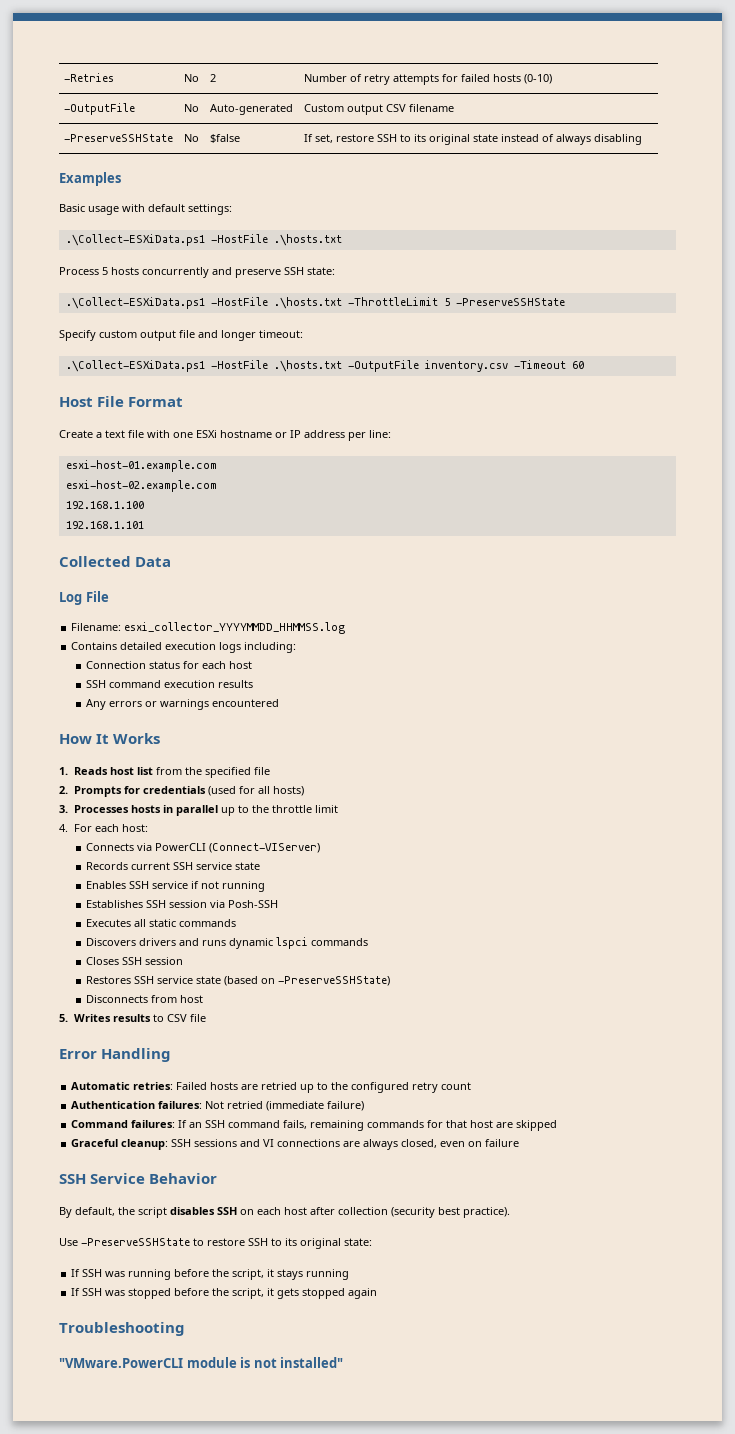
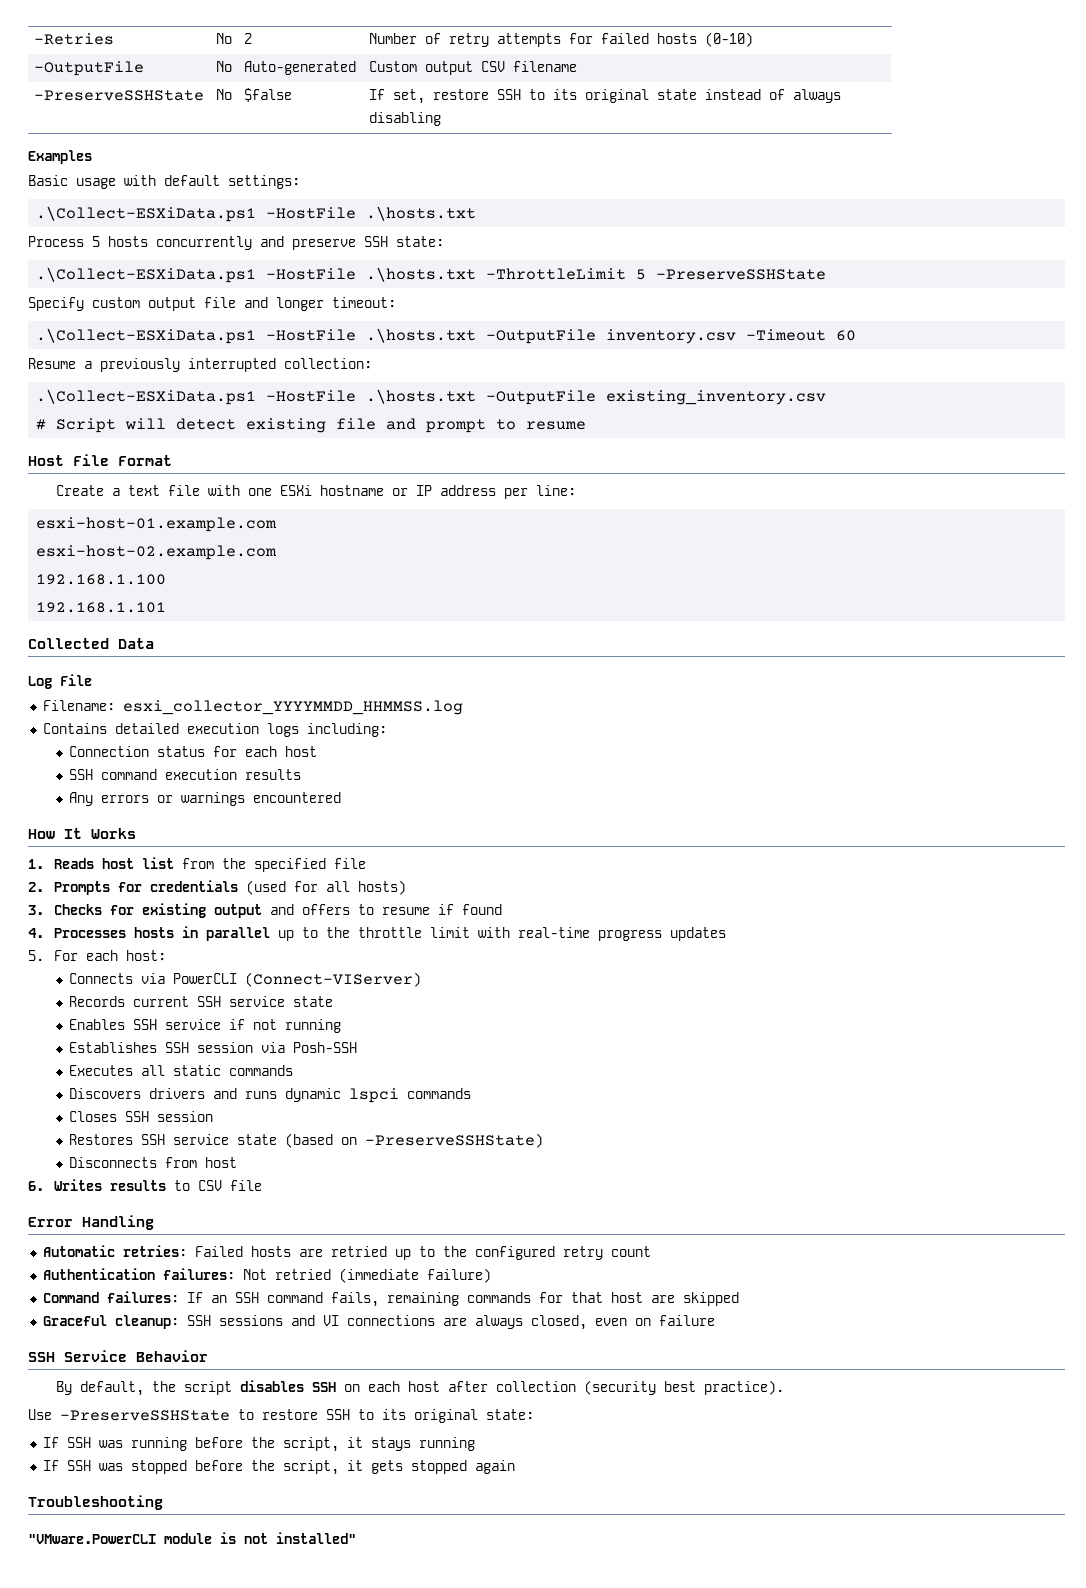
+ Resume a previously interrupted collection:
+ .\Collect-ESXiData.ps1 -HostFile .\hosts.txt -OutputFile existing_inventory.csv
+ # Script will detect existing file and prompt to resume
- 3. Processes hosts in parallel up to the throttle limit
- 4. For each host:
+ 3. Checks for existing output and offers to resume if found
+ 4. Processes hosts in parallel up to the throttle limit with real-time progress updates
+ 5. For each host:
- 5. Writes results to CSV file
+ 6. Writes results to CSV file

